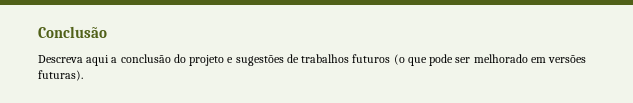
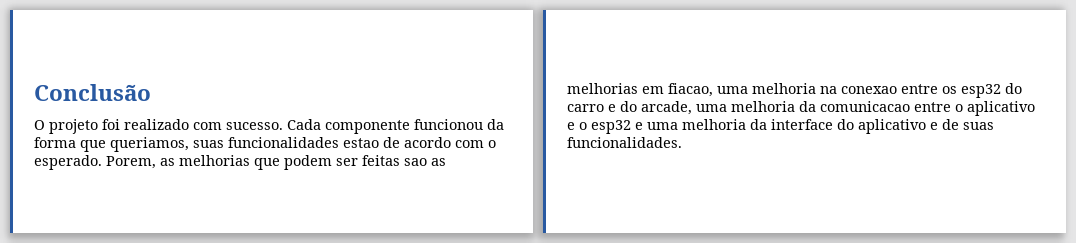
- Descreva aqui a conclusão do projeto e sugestões de trabalhos futuros (o que pode ser melhorado em versões futuras).
+ O projeto foi realizado com sucesso. Cada componente funcionou da forma que queriamos, suas funcionalidades estao de acordo com o esperado. Porem, as melhorias que podem ser feitas sao as melhorias em fiacao, uma melhoria na conexao entre os esp32 do carro e do arcade, uma melhoria da comunicacao entre o aplicativo e o esp32 e uma melhoria da interface do aplicativo e de suas funcionalidades.

